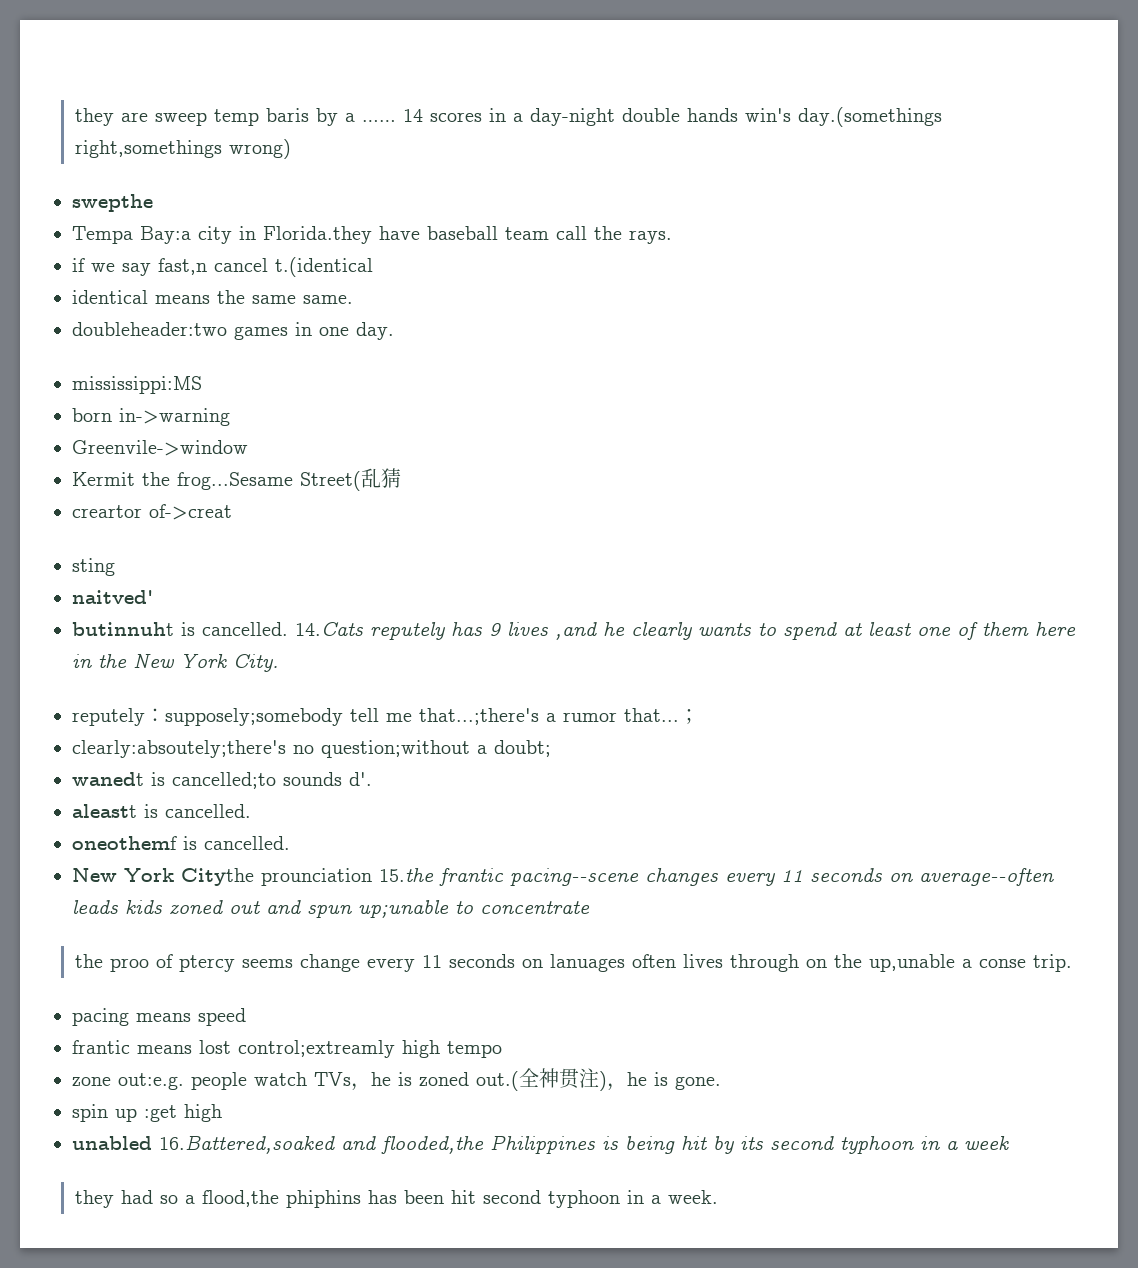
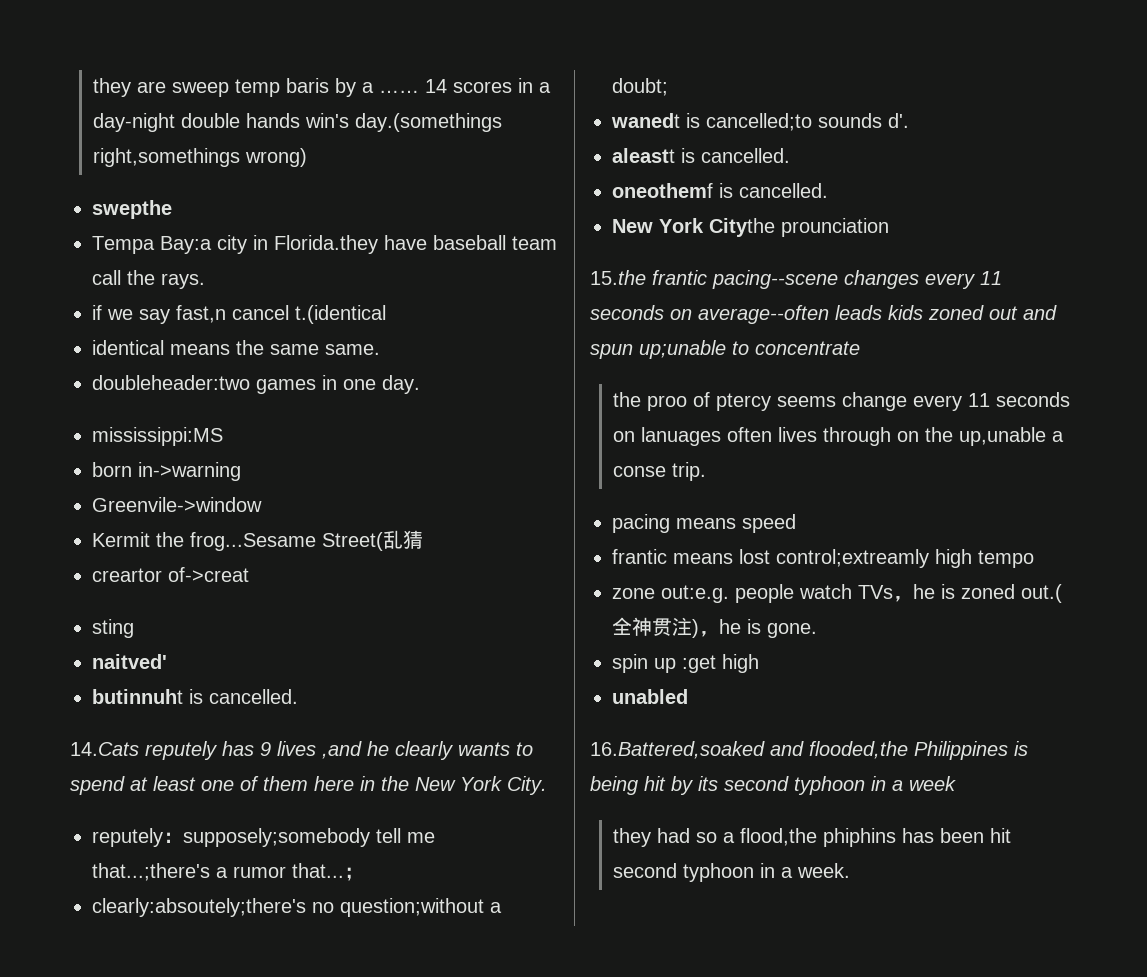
- butinnuht is cancelled. 14.Cats reputely has 9 lives ,and he clearly wants to spend at least one of them here in the New York City.
+ butinnuht is cancelled.
+ 14.Cats reputely has 9 lives ,and he clearly wants to spend at least one of them here in the New York City.
- New York Citythe prounciation 15.the frantic pacing--scene changes every 11 seconds on average--often leads kids zoned out and spun up;unable to concentrate
+ New York Citythe prounciation
+ 15.the frantic pacing--scene changes every 11 seconds on average--often leads kids zoned out and spun up;unable to concentrate
- unabled 16.Battered,soaked and flooded,the Philippines is being hit by its second typhoon in a week
+ unabled
+ 16.Battered,soaked and flooded,the Philippines is being hit by its second typhoon in a week

